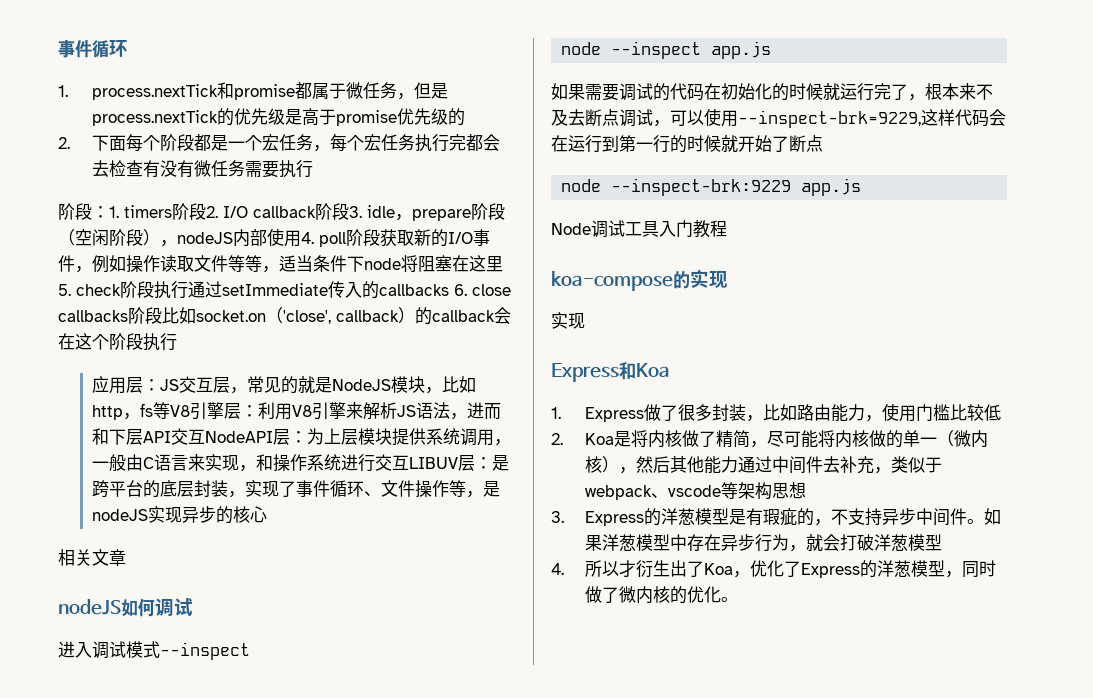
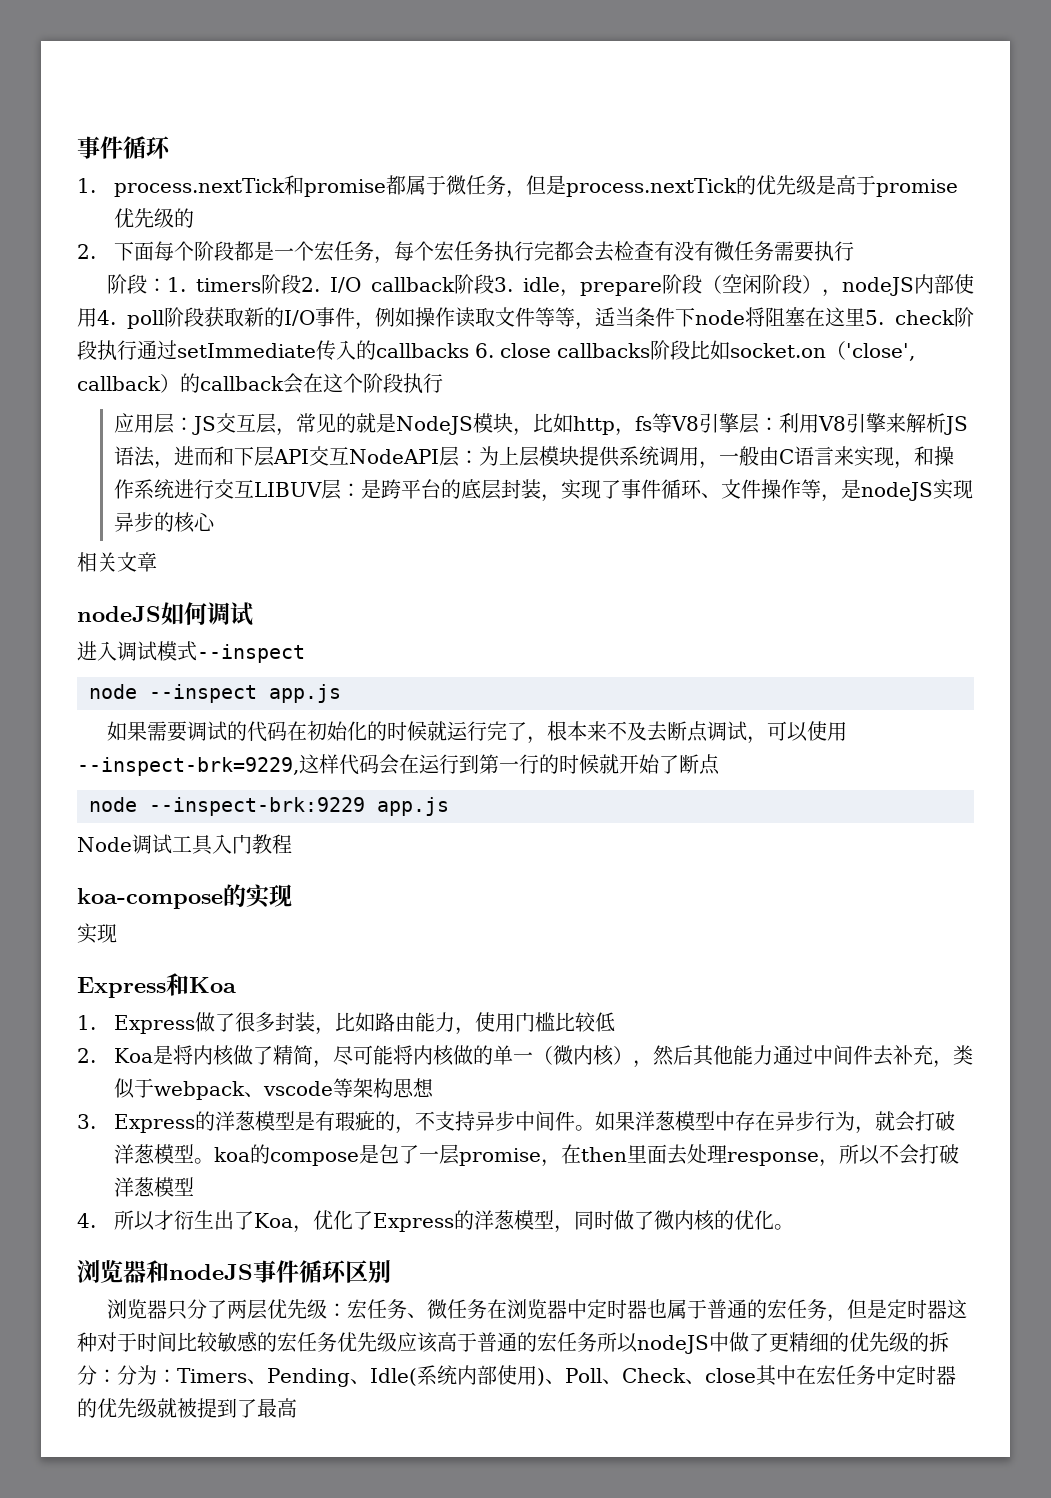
- 如果洋葱模型中存在异步行为，就会打破洋葱模型
+ 如果洋葱模型中存在异步行为，就会打破洋葱模型。koa的compose是包了一层promise，在then里面去处理response，所以不会打破洋葱模型
+ 浏览器和nodeJS事件循环区别
+ 浏览器只分了两层优先级：宏任务、微任务在浏览器中定时器也属于普通的宏任务，但是定时器这种对于时间比较敏感的宏任务优先级应该高于普通的宏任务所以nodeJS中做了更精细的优先级的拆分：分为：Timers、Pending、Idle(系统内部使用)、Poll、Check、close其中在宏任务中定时器的优先级就被提到了最高

